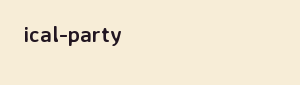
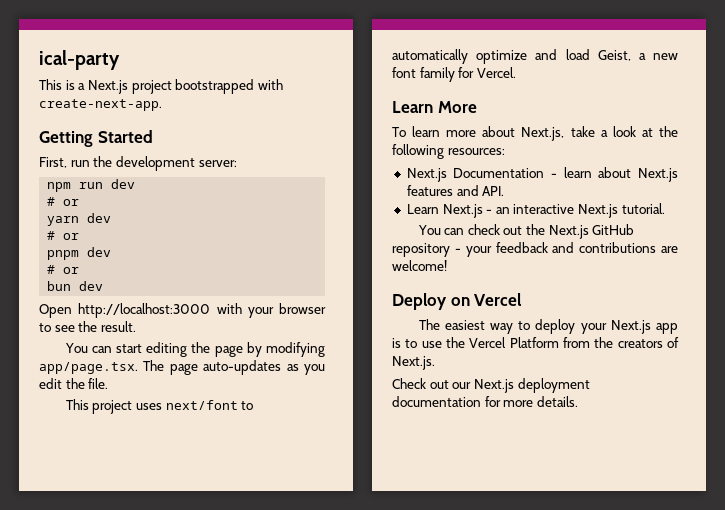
+ This is a Next.js project bootstrapped with create-next-app.
+ Getting Started
+ First, run the development server:
+ npm run dev
+ # or
+ yarn dev
+ # or
+ pnpm dev
+ # or
+ bun dev
+ Open http://localhost:3000 with your browser to see the result.
+ You can start editing the page by modifying app/page.tsx. The page auto-updates as you edit the file.
+ This project uses next/font to automatically optimize and load Geist, a new font family for Vercel.
+ Learn More
+ To learn more about Next.js, take a look at the following resources:
+ Next.js Documentation - learn about Next.js features and API.
+ Learn Next.js - an interactive Next.js tutorial.
+ You can check out the Next.js GitHub repository - your feedback and contributions are welcome!
+ Deploy on Vercel
+ The easiest way to deploy your Next.js app is to use the Vercel Platform from the creators of Next.js.
+ Check out our Next.js deployment documentation for more details.

